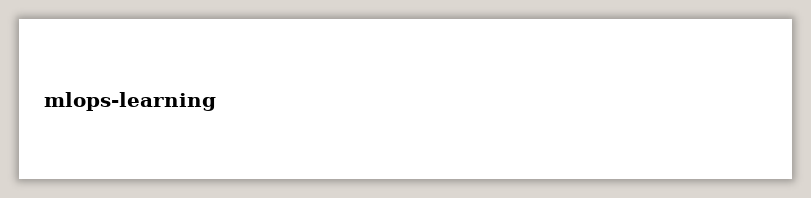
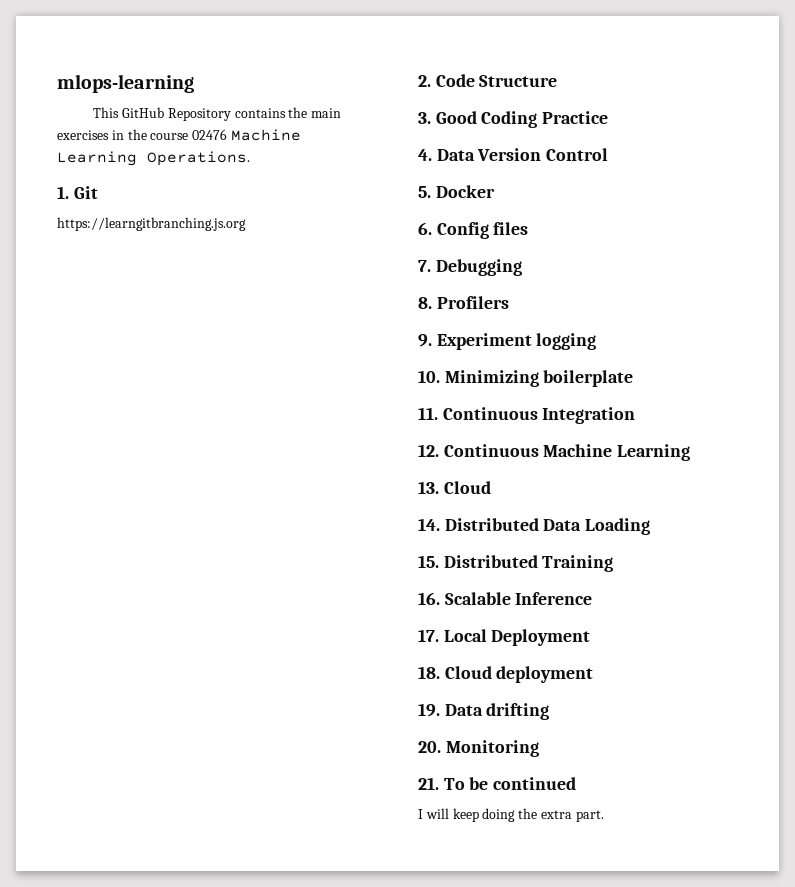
+ This GitHub Repository contains the main exercises in the course 02476 Machine Learning Operations.
+ 1. Git
+ https://learngitbranching.js.org
+ 2. Code Structure
+ 3. Good Coding Practice
+ 4. Data Version Control
+ 5. Docker
+ 6. Config files
+ 7. Debugging
+ 8. Profilers
+ 9. Experiment logging
+ 10. Minimizing boilerplate
+ 11. Continuous Integration
+ 12. Continuous Machine Learning
+ 13. Cloud
+ 14. Distributed Data Loading
+ 15. Distributed Training
+ 16. Scalable Inference
+ 17. Local Deployment
+ 18. Cloud deployment
+ 19. Data drifting
+ 20. Monitoring
+ 21. To be continued
+ I will keep doing the extra part.

